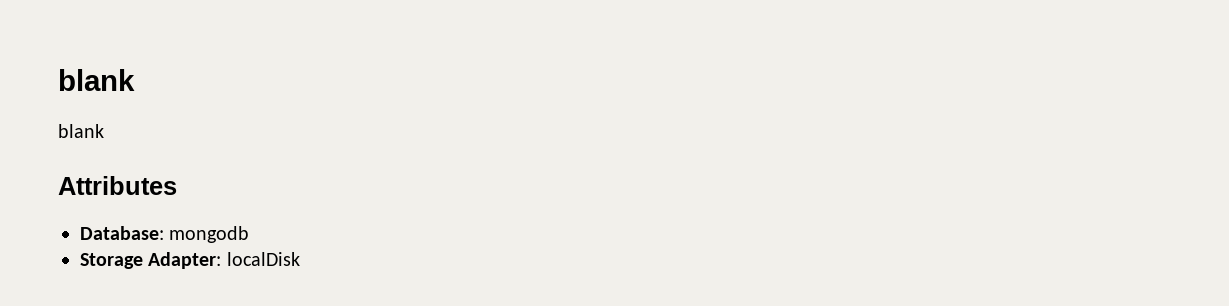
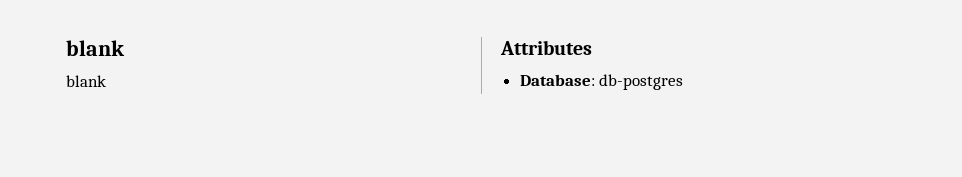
- Database: mongodb
- Storage Adapter: localDisk
+ Database: db-postgres

